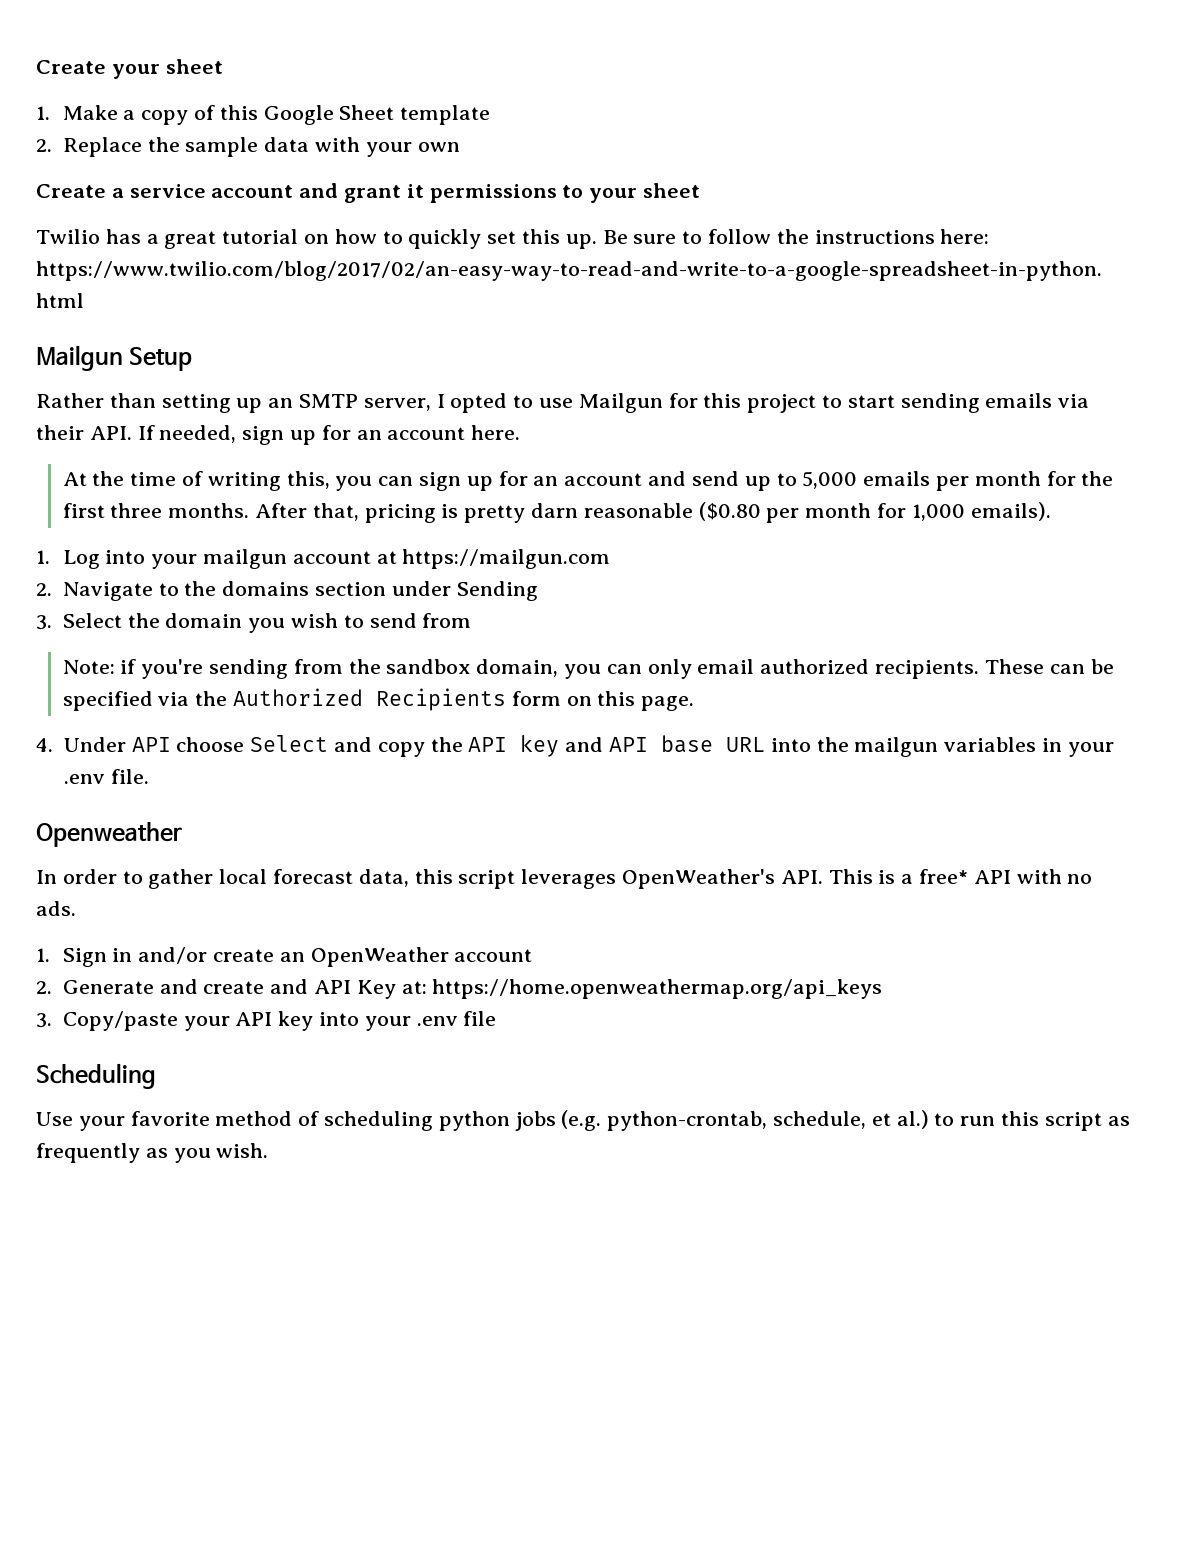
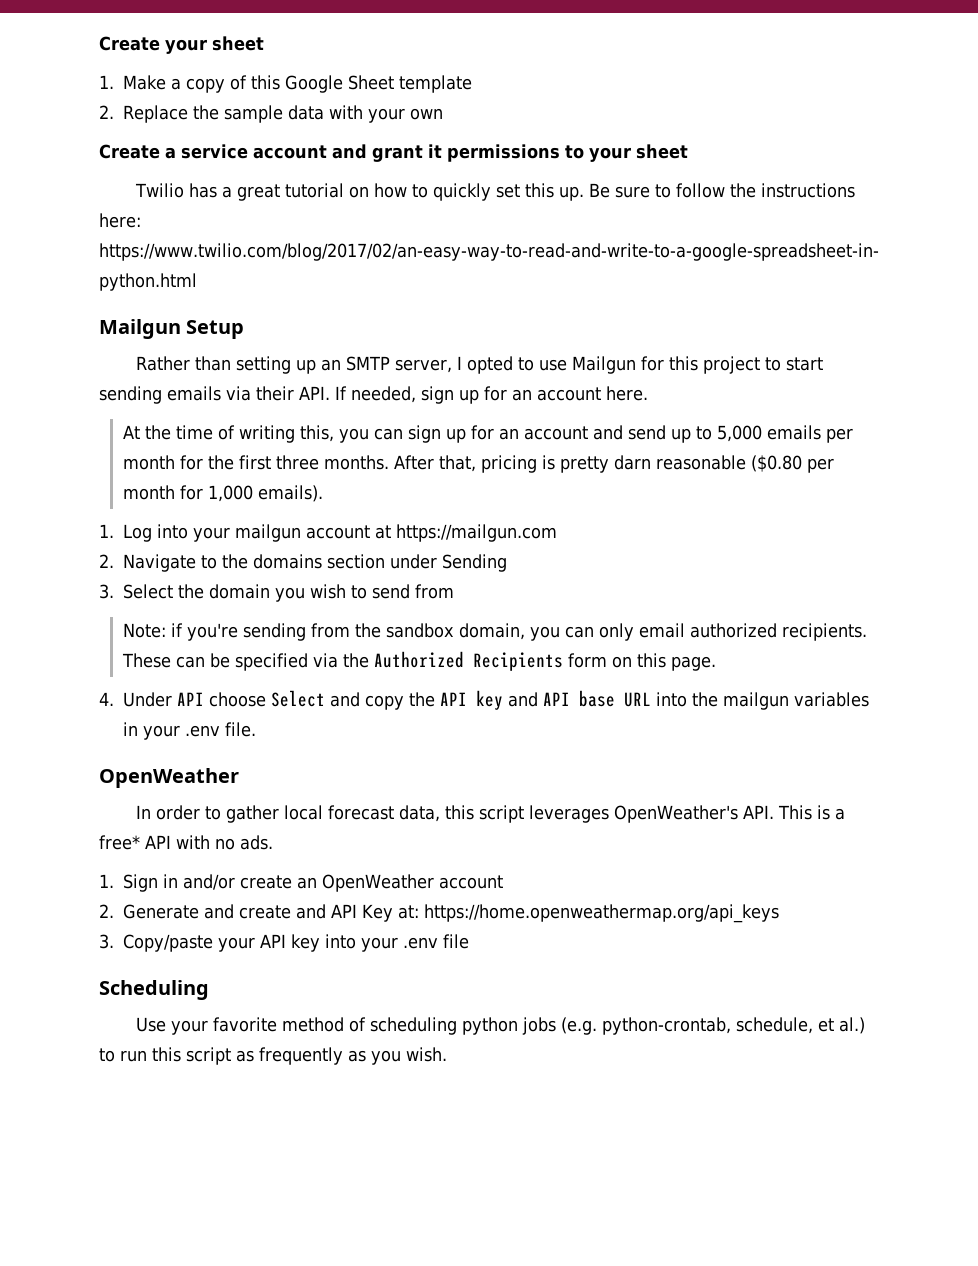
  4. Under API choose Select and copy the API key and API base URL into the mailgun variables in your .env file.
- Openweather
+ OpenWeather

